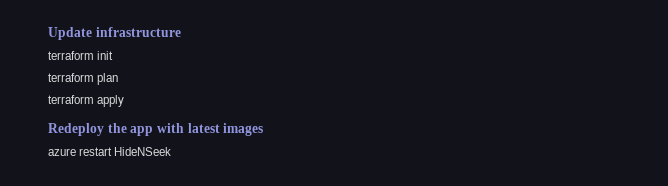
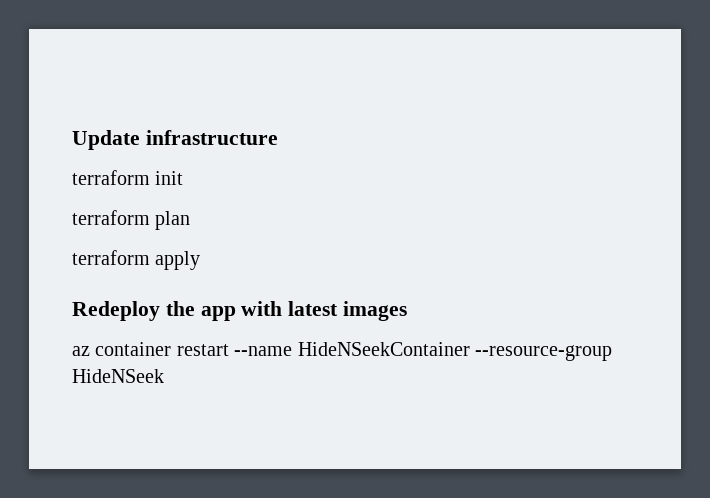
- azure restart HideNSeek
+ az container restart --name HideNSeekContainer --resource-group HideNSeek

